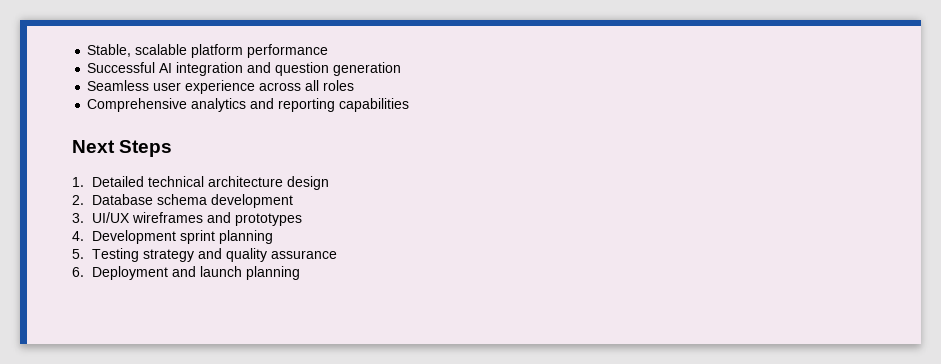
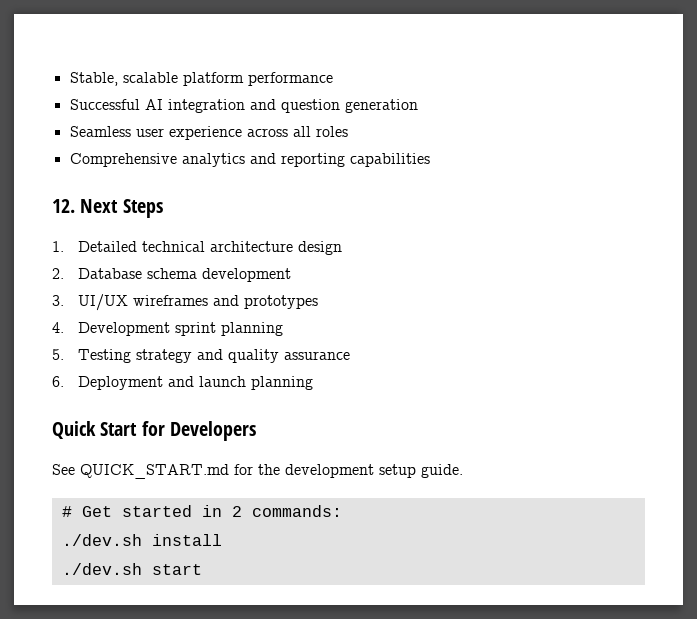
- Next Steps
+ 12. Next Steps
+ Quick Start for Developers
+ See QUICK_START.md for the development setup guide.
+ # Get started in 2 commands:
+ ./dev.sh install
+ ./dev.sh start

